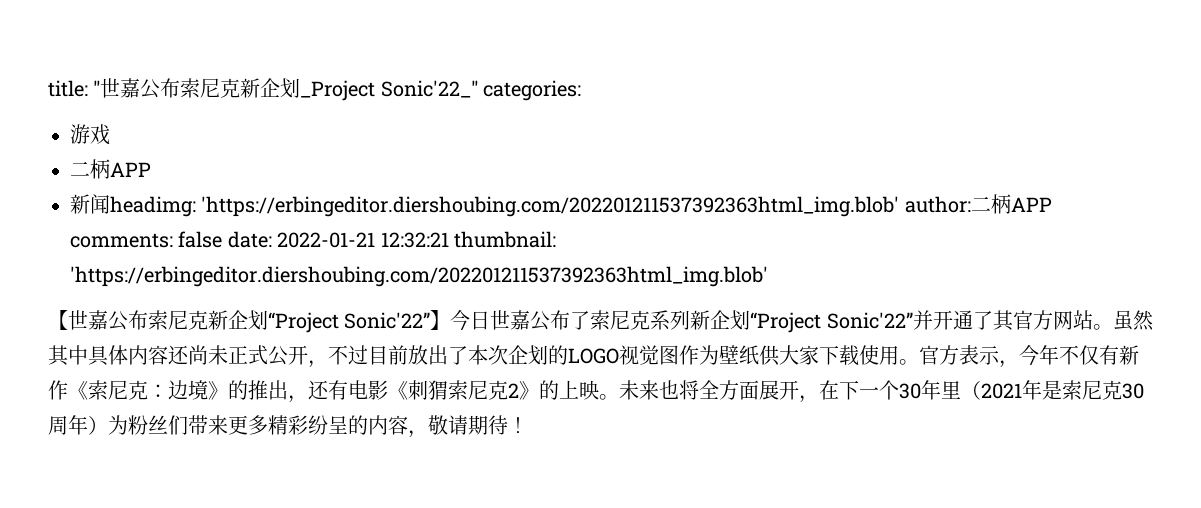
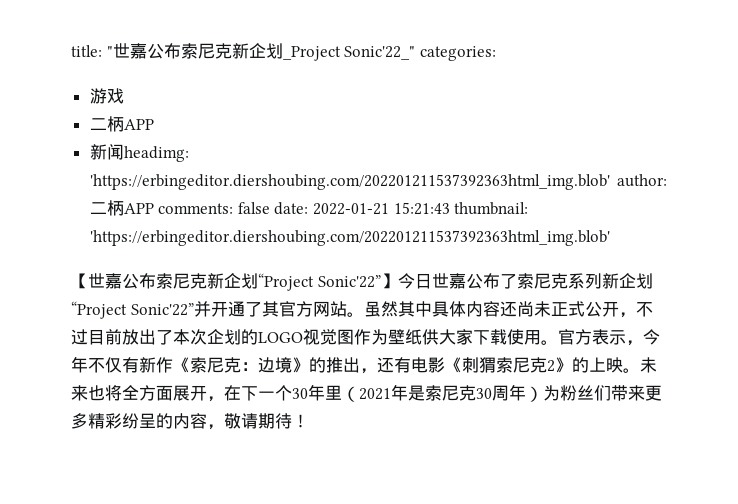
- 新闻headimg: 'https://erbingeditor.diershoubing.com/202201211537392363html_img.blob' author:二柄APP comments: false date: 2022-01-21 12:32:21 thumbnail: 'https://erbingeditor.diershoubing.com/202201211537392363html_img.blob'
+ 新闻headimg: 'https://erbingeditor.diershoubing.com/202201211537392363html_img.blob' author:二柄APP comments: false date: 2022-01-21 15:21:43 thumbnail: 'https://erbingeditor.diershoubing.com/202201211537392363html_img.blob'

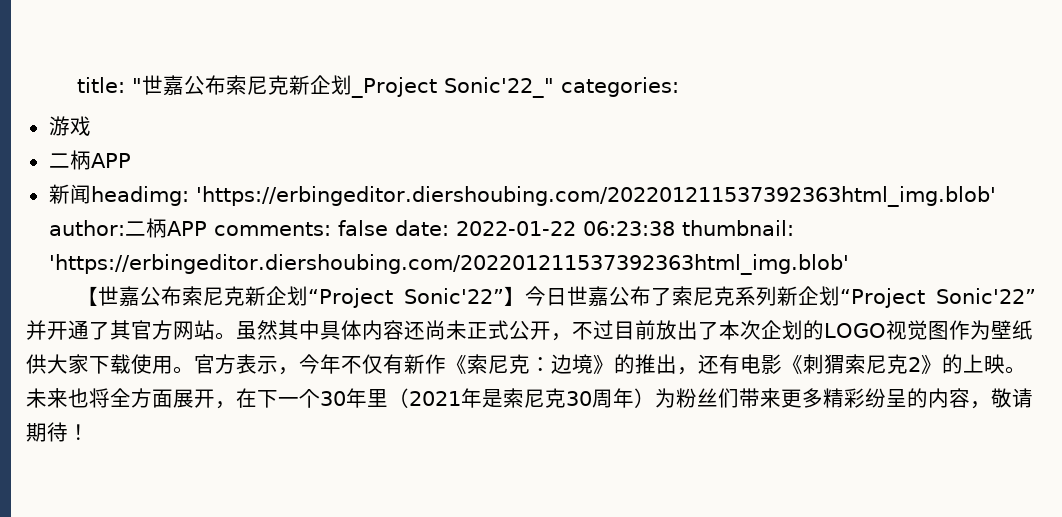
- 新闻headimg: 'https://erbingeditor.diershoubing.com/202201211537392363html_img.blob' author:二柄APP comments: false date: 2022-01-21 15:21:43 thumbnail: 'https://erbingeditor.diershoubing.com/202201211537392363html_img.blob'
+ 新闻headimg: 'https://erbingeditor.diershoubing.com/202201211537392363html_img.blob' author:二柄APP comments: false date: 2022-01-22 06:23:38 thumbnail: 'https://erbingeditor.diershoubing.com/202201211537392363html_img.blob'

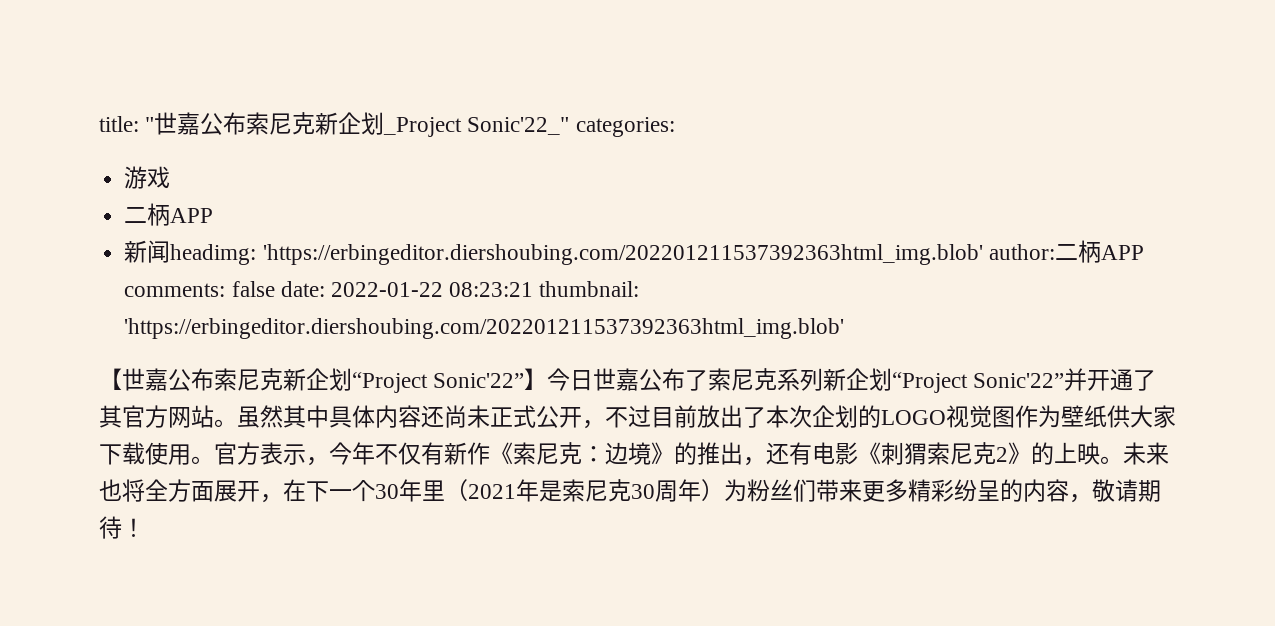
- 新闻headimg: 'https://erbingeditor.diershoubing.com/202201211537392363html_img.blob' author:二柄APP comments: false date: 2022-01-22 06:23:38 thumbnail: 'https://erbingeditor.diershoubing.com/202201211537392363html_img.blob'
+ 新闻headimg: 'https://erbingeditor.diershoubing.com/202201211537392363html_img.blob' author:二柄APP comments: false date: 2022-01-22 08:23:21 thumbnail: 'https://erbingeditor.diershoubing.com/202201211537392363html_img.blob'

